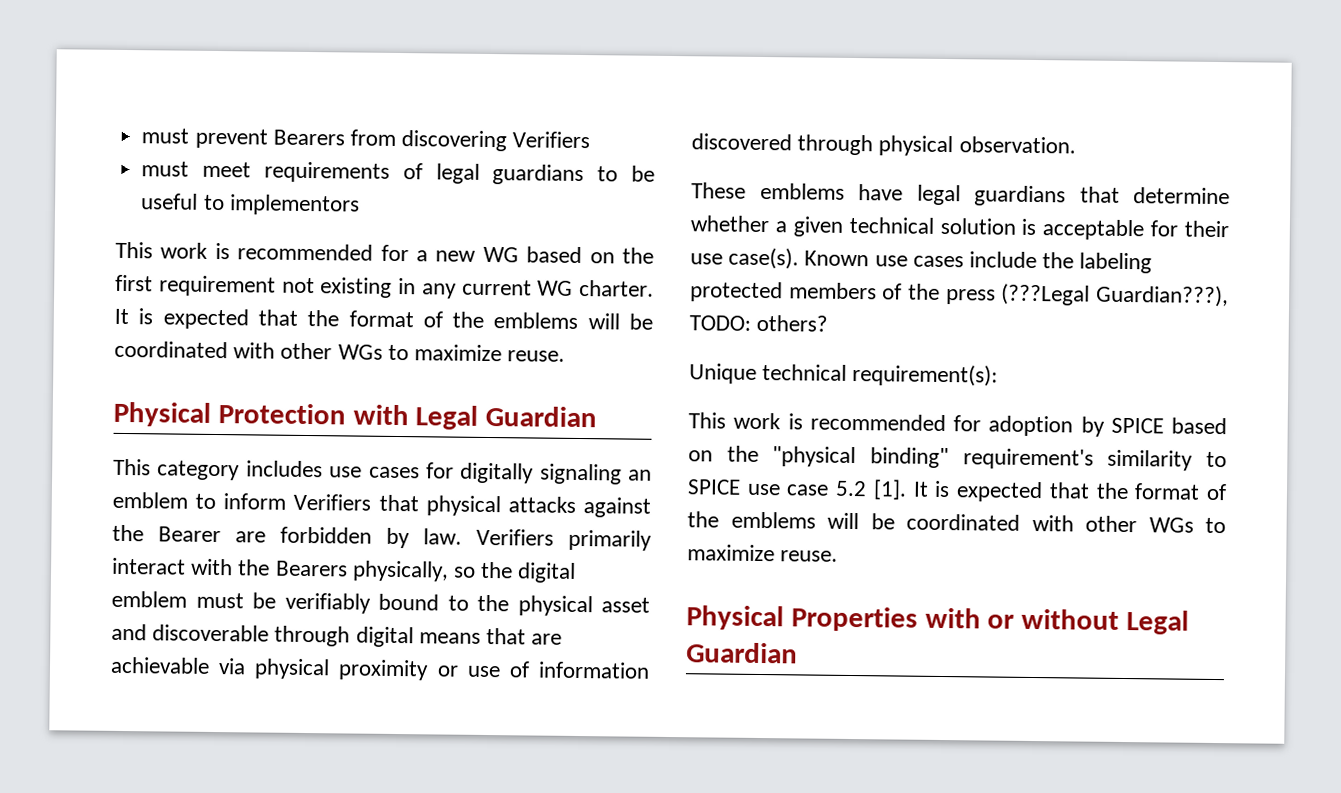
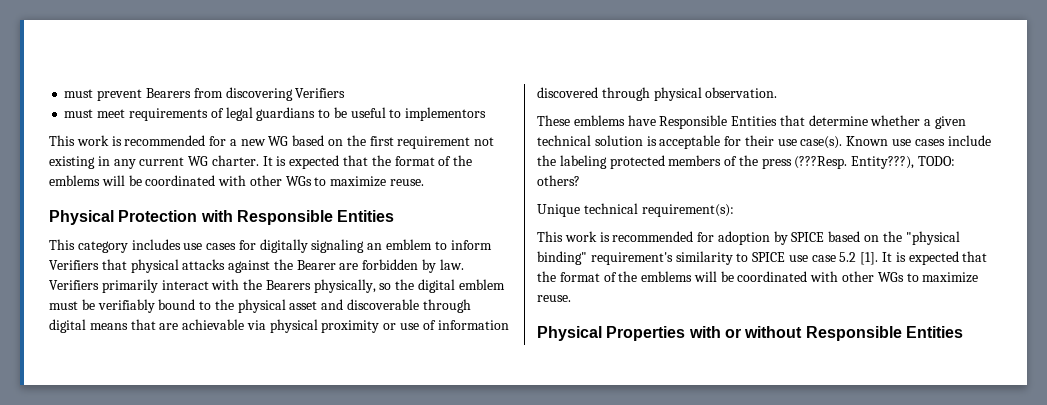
- Physical Protection with Legal Guardian
+ Physical Protection with Responsible Entities
- These emblems have legal guardians that determine whether a given technical solution is acceptable for their use case(s).
+ These emblems have Responsible Entities that determine whether a given technical solution is acceptable for their use case(s).
- Known use cases include the labeling protected members of the press (???Legal Guardian???), TODO: others?
+ Known use cases include the labeling protected members of the press (???Resp. Entity???), TODO: others?
- Physical Properties with or without Legal Guardian
+ Physical Properties with or without Responsible Entities

